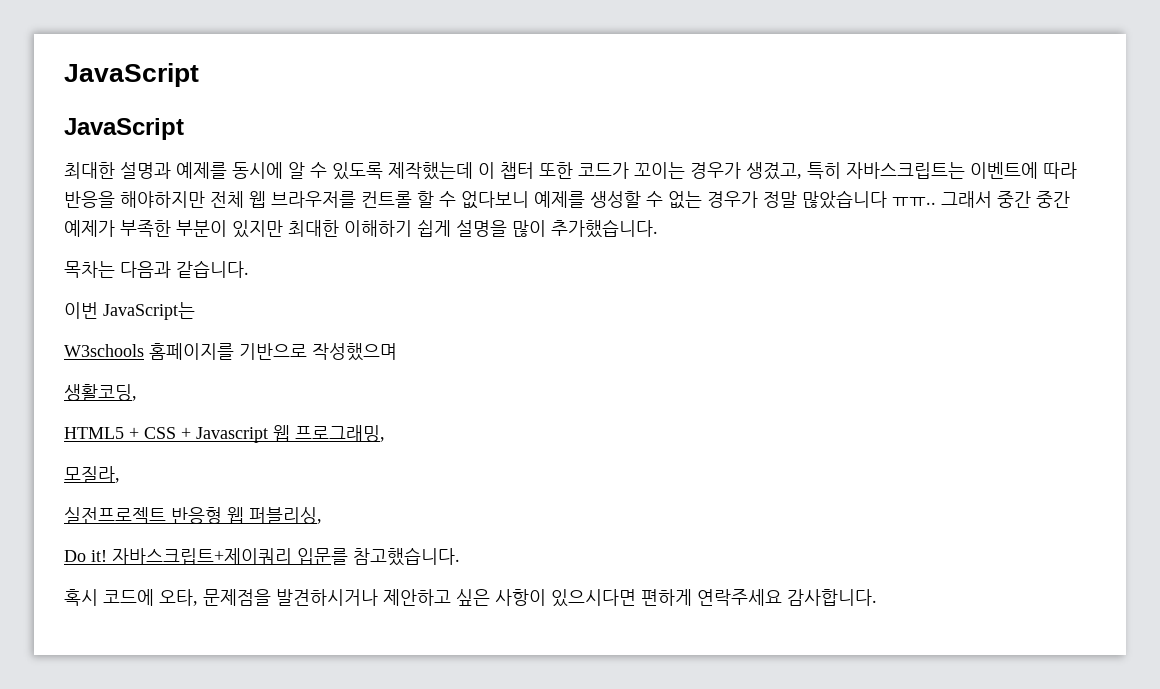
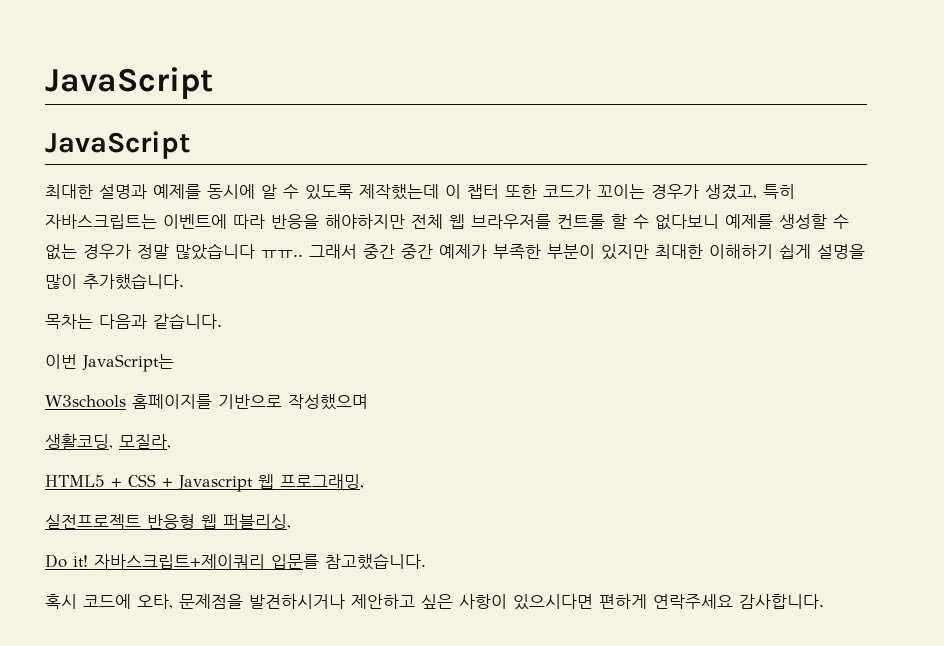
- 생활코딩,
+ 생활코딩, 모질라,
- 모질라,

